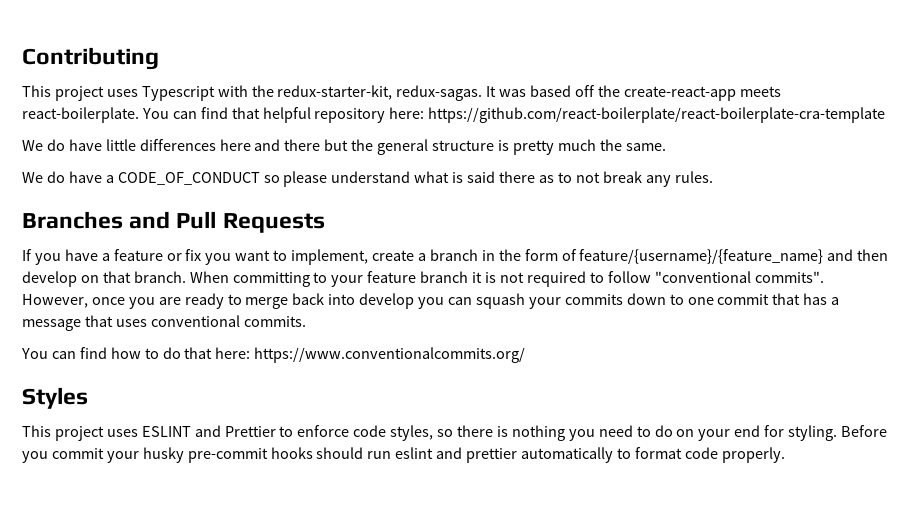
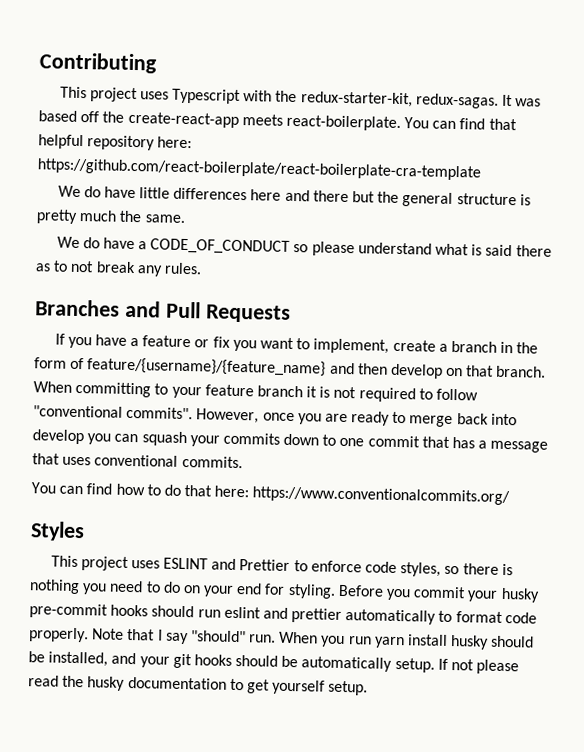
+ Note that I say "should" run. When you run yarn install husky should be installed, and your git hooks should be automatically setup. If not please read the husky documentation to get yourself setup.

